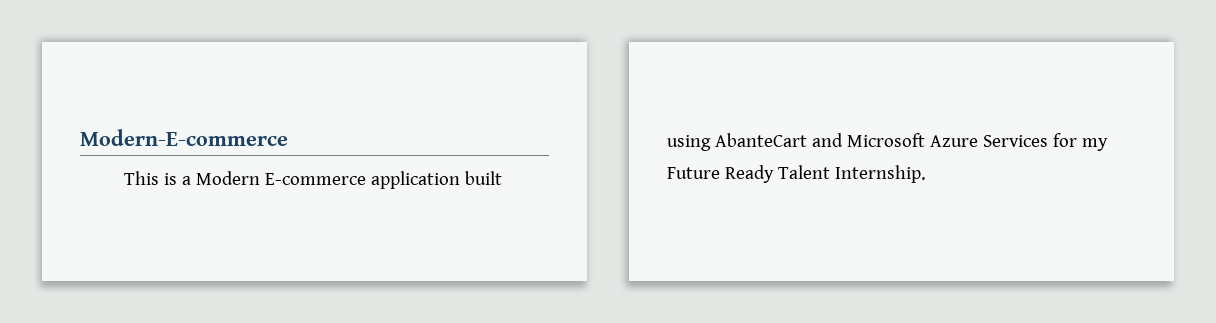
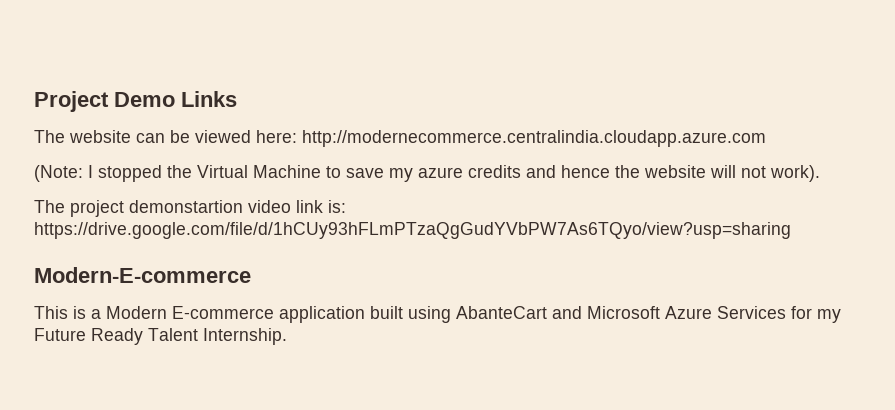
+ Project Demo Links
+ The website can be viewed here: http://modernecommerce.centralindia.cloudapp.azure.com
+ (Note: I stopped the Virtual Machine to save my azure credits and hence the website will not work).
+ The project demonstartion video link is: https://drive.google.com/file/d/1hCUy93hFLmPTzaQgGudYVbPW7As6TQyo/view?usp=sharing

